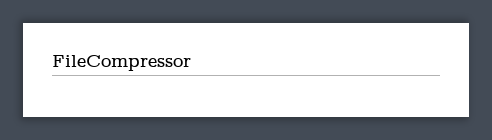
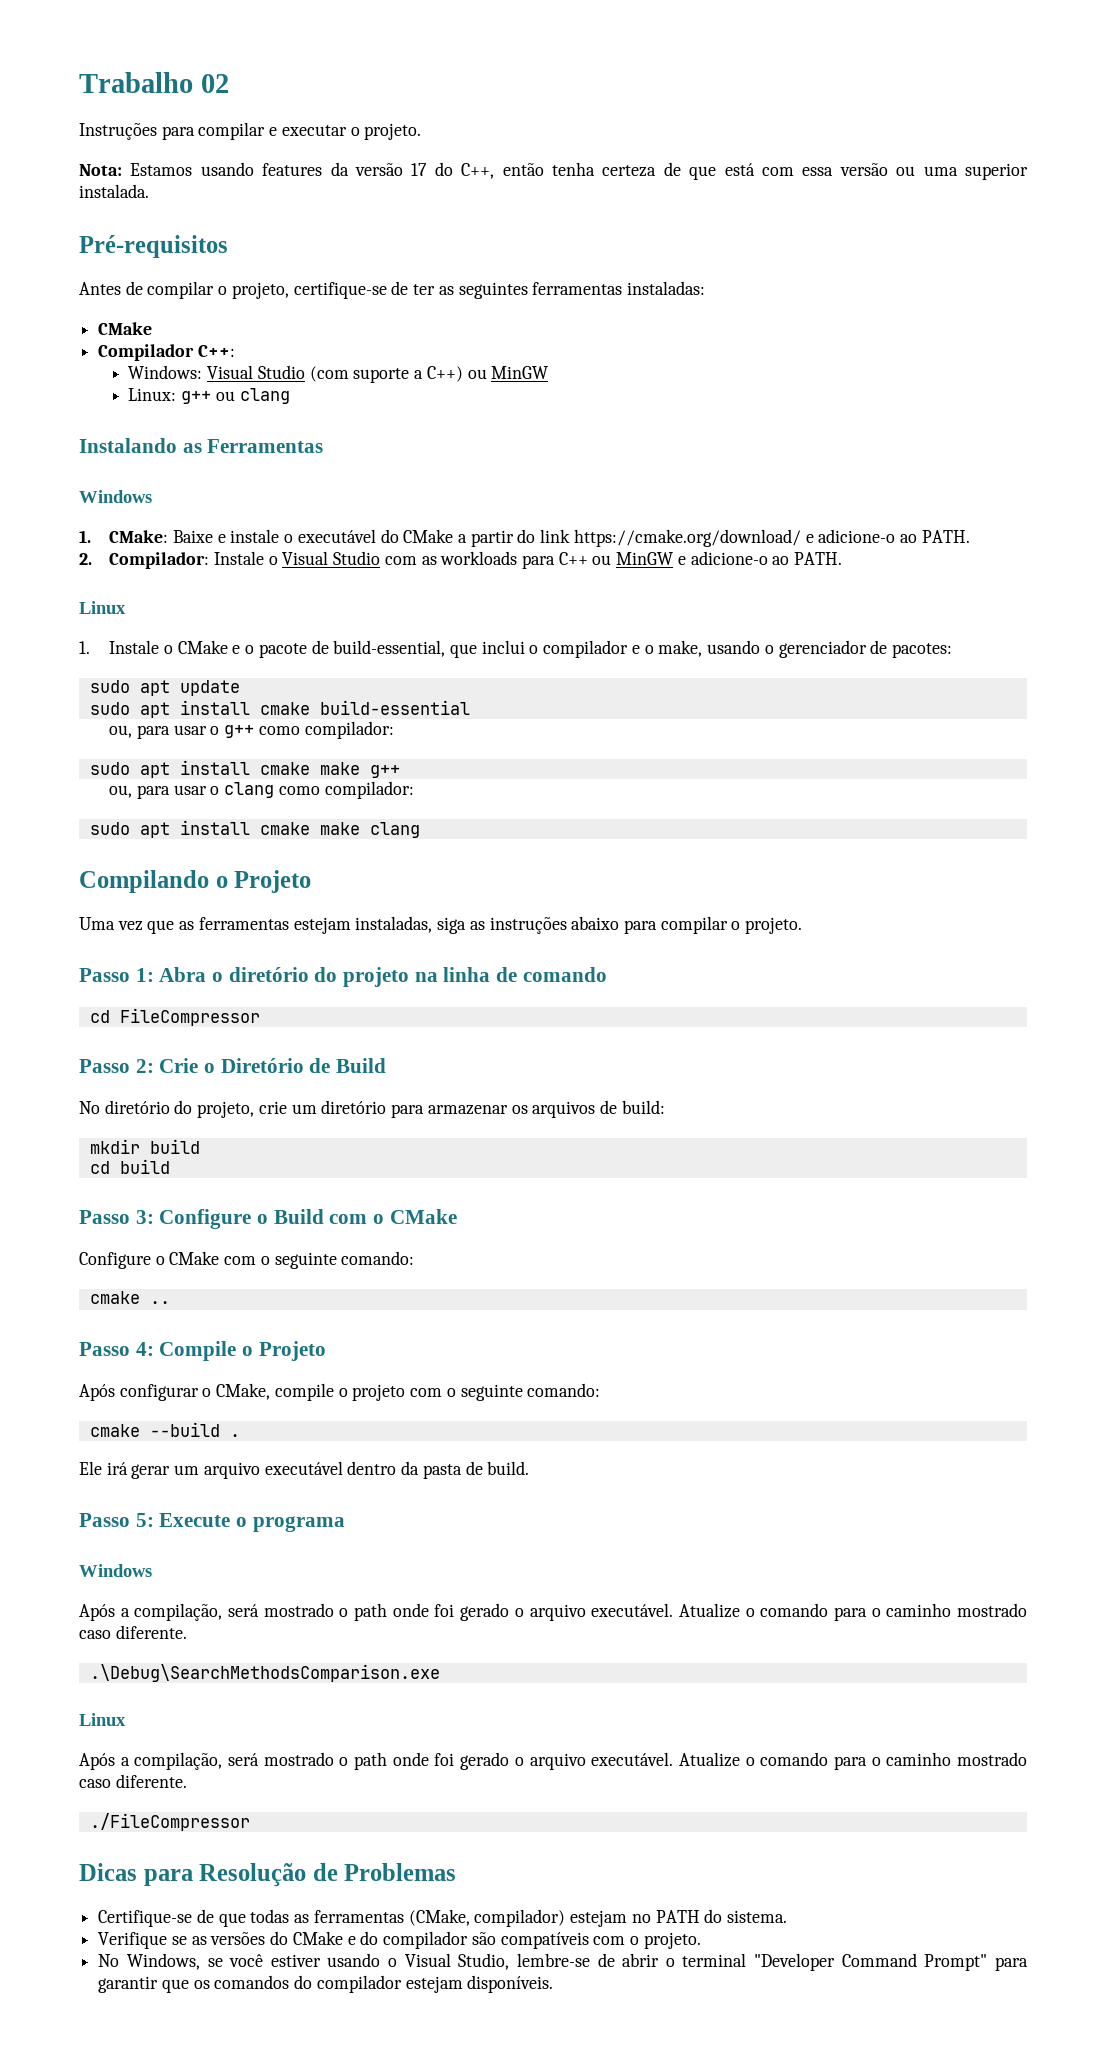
- FileCompressor
+ Trabalho 02
+ Instruções para compilar e executar o projeto.
+ Nota: Estamos usando features da versão 17 do C++, então tenha certeza de que está com essa versão ou uma superior instalada.
+ Pré-requisitos
+ Antes de compilar o projeto, certifique-se de ter as seguintes ferramentas instaladas:
+ CMake
+ Compilador C++:
+ Windows: Visual Studio (com suporte a C++) ou MinGW
+ Linux: g++ ou clang
+ Instalando as Ferramentas
+ Windows
+ 1. CMake: Baixe e instale o executável do CMake a partir do link https://cmake.org/download/ e adicione-o ao PATH.
+ 2. Compilador: Instale o Visual Studio com as workloads para C++ ou MinGW e adicione-o ao PATH.
+ Linux
+ 1. Instale o CMake e o pacote de build-essential, que inclui o compilador e o make, usando o gerenciador de pacotes:
+ sudo apt update
+ sudo apt install cmake build-essential
+ ou, para usar o g++ como compilador:
+ sudo apt install cmake make g++
+ ou, para usar o clang como compilador:
+ sudo apt install cmake make clang
+ Compilando o Projeto
+ Uma vez que as ferramentas estejam instaladas, siga as instruções abaixo para compilar o projeto.
+ Passo 1: Abra o diretório do projeto na linha de comando
+ cd FileCompressor
+ Passo 2: Crie o Diretório de Build
+ No diretório do projeto, crie um diretório para armazenar os arquivos de build:
+ mkdir build
+ cd build
+ Passo 3: Configure o Build com o CMake
+ Configure o CMake com o seguinte comando:
+ cmake ..
+ Passo 4: Compile o Projeto
+ Após configurar o CMake, compile o projeto com o seguinte comando:
+ cmake --build .
+ Ele irá gerar um arquivo executável dentro da pasta de build.
+ Passo 5: Execute o programa
+ Windows
+ Após a compilação, será mostrado o path onde foi gerado o arquivo executável. Atualize o comando para o caminho mostrado caso diferente.
+ .\Debug\SearchMethodsComparison.exe
+ Linux
+ Após a compilação, será mostrado o path onde foi gerado o arquivo executável. Atualize o comando para o caminho mostrado caso diferente.
+ ./FileCompressor
+ Dicas para Resolução de Problemas
+ Certifique-se de que todas as ferramentas (CMake, compilador) estejam no PATH do sistema.
+ Verifique se as versões do CMake e do compilador são compatíveis com o projeto.
+ No Windows, se você estiver usando o Visual Studio, lembre-se de abrir o terminal "Developer Command Prompt" para garantir que os comandos do compilador estejam disponíveis.

